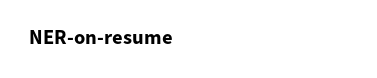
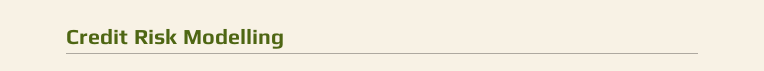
- NER-on-resume
+ Credit Risk Modelling

